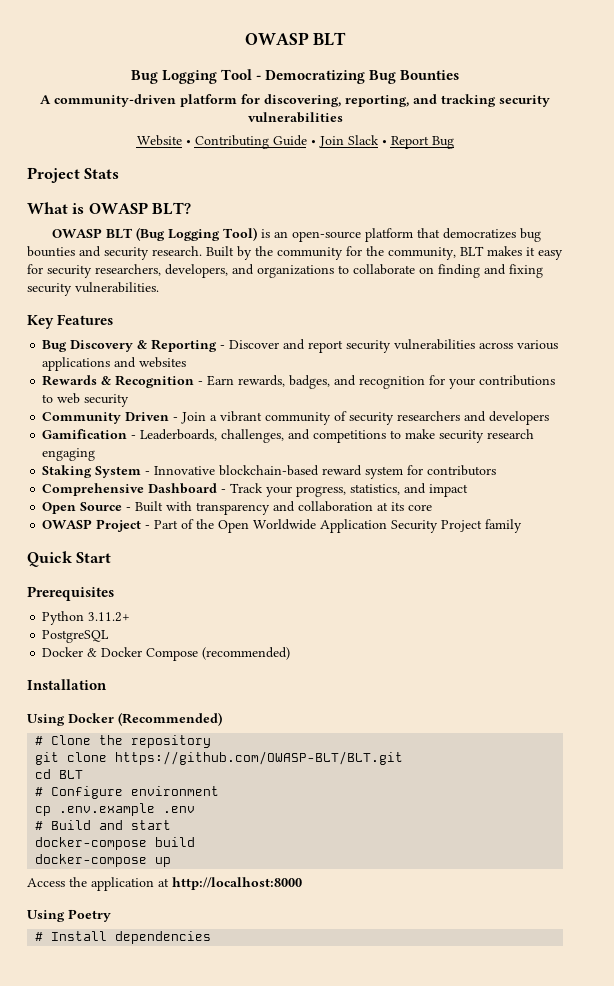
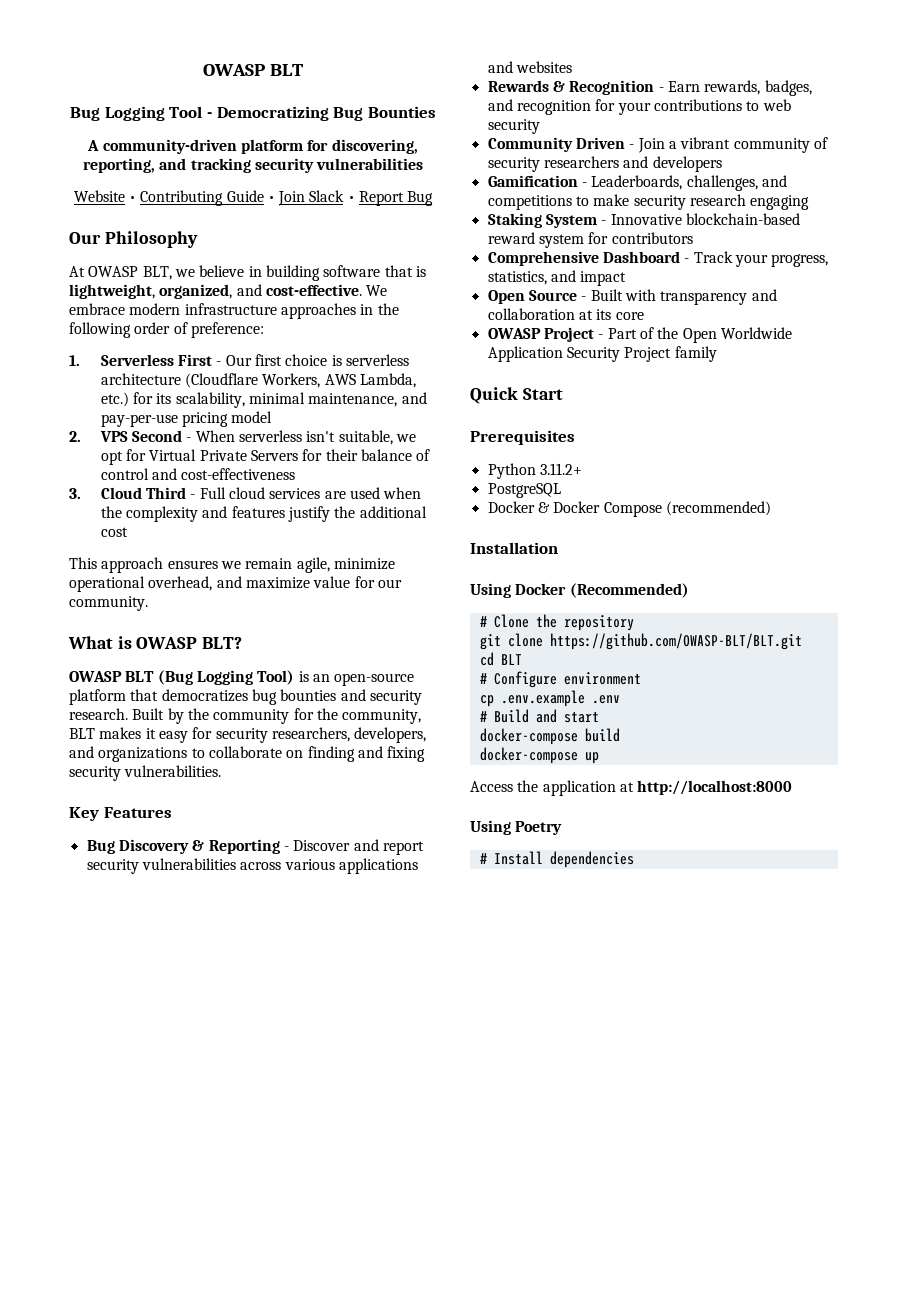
- Project Stats
+ Our Philosophy
+ At OWASP BLT, we believe in building software that is lightweight, organized, and cost-effective. We embrace modern infrastructure approaches in the following order of preference:
+ 1. Serverless First - Our first choice is serverless architecture (Cloudflare Workers, AWS Lambda, etc.) for its scalability, minimal maintenance, and pay-per-use pricing model
+ 2. VPS Second - When serverless isn't suitable, we opt for Virtual Private Servers for their balance of control and cost-effectiveness
+ 3. Cloud Third - Full cloud services are used when the complexity and features justify the additional cost
+ This approach ensures we remain agile, minimize operational overhead, and maximize value for our community.

